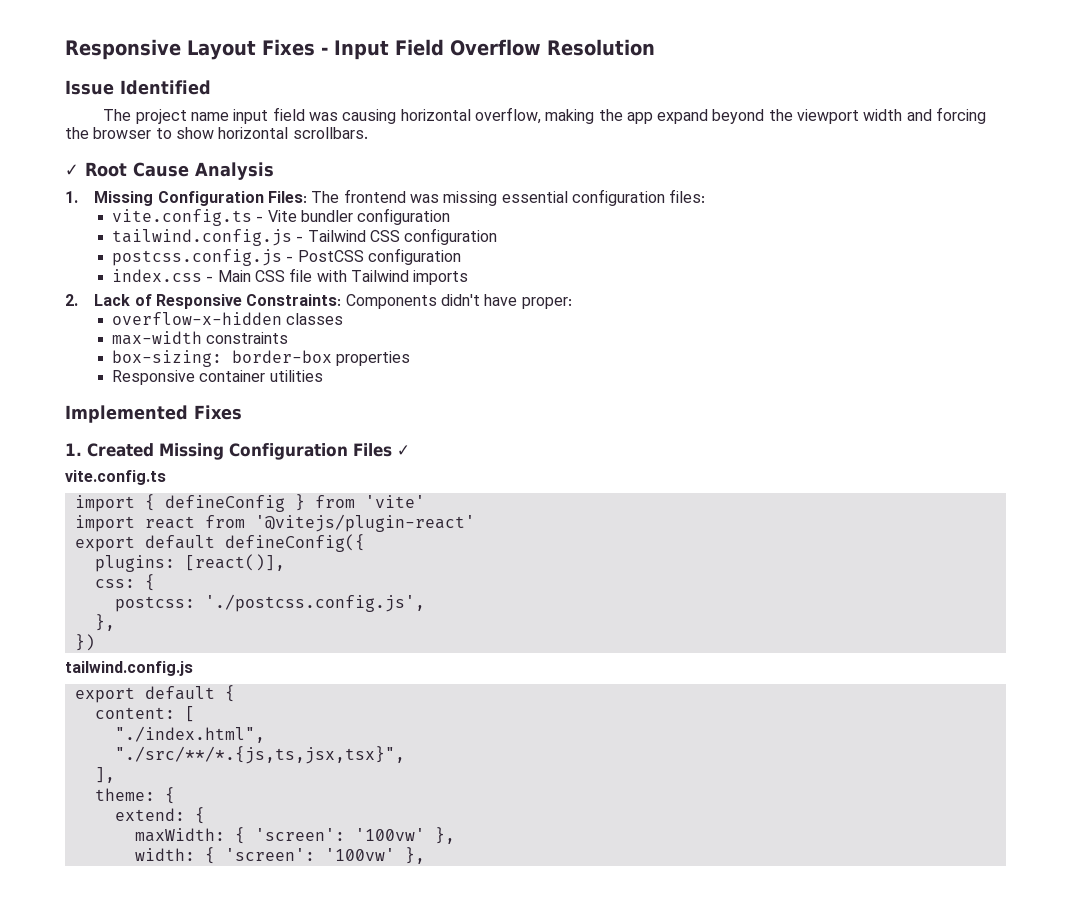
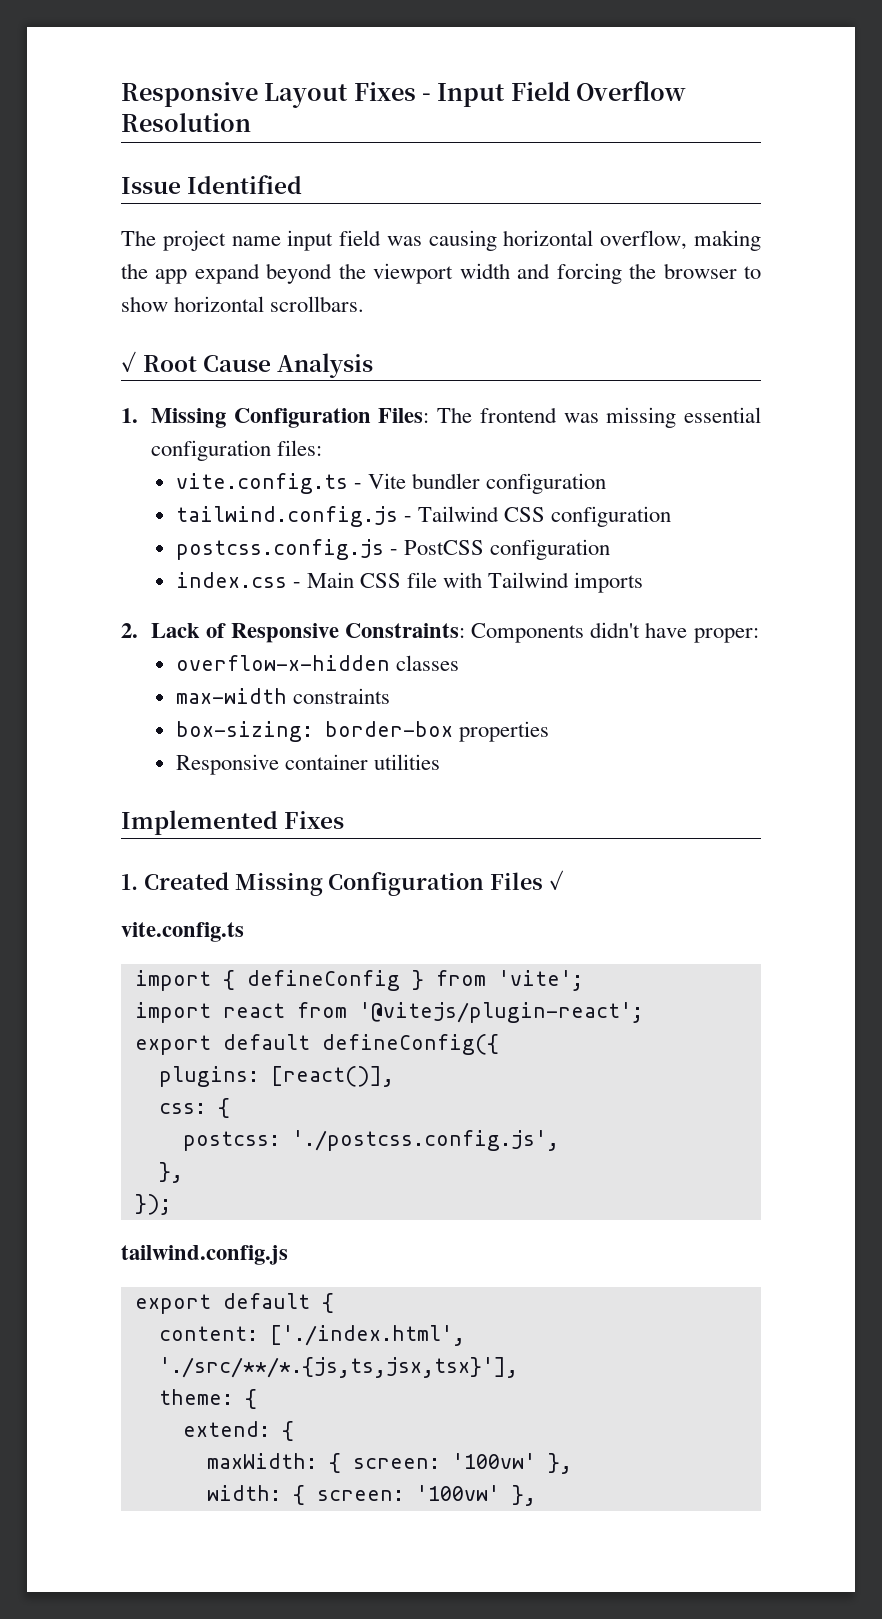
- import { defineConfig } from 'vite'
+ import { defineConfig } from 'vite';
- import react from '@vitejs/plugin-react'
+ import react from '@vitejs/plugin-react';
- })
+ });
- content: [
- "./index.html",
- "./src/**/*.{js,ts,jsx,tsx}",
- ],
+ content: ['./index.html', './src/**/*.{js,ts,jsx,tsx}'],
- maxWidth: { 'screen': '100vw' },
+ maxWidth: { screen: '100vw' },
- width: { 'screen': '100vw' },
+ width: { screen: '100vw' },

